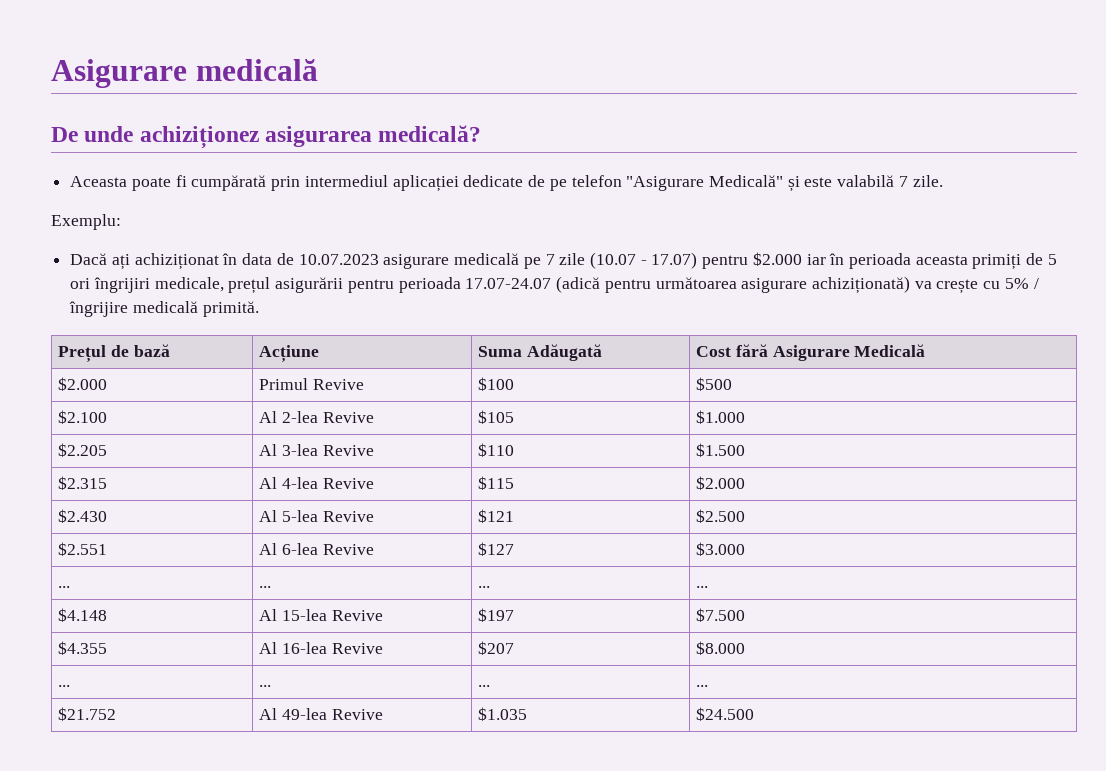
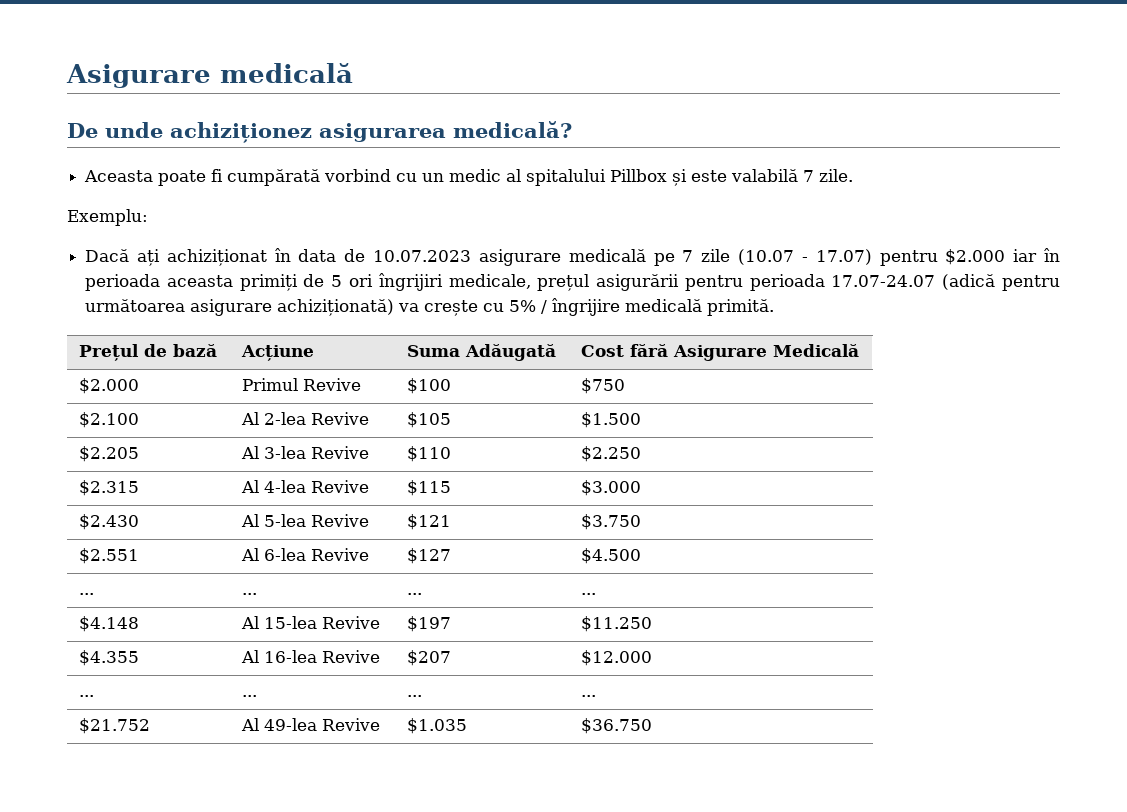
- Aceasta poate fi cumpărată prin intermediul aplicației dedicate de pe telefon "Asigurare Medicală" și este valabilă 7 zile.
+ Aceasta poate fi cumpărată vorbind cu un medic al spitalului Pillbox și este valabilă 7 zile.
- $2.000 | Primul Revive | $100 | $500
+ $2.000 | Primul Revive | $100 | $750
- $2.100 | Al 2-lea Revive | $105 | $1.000
+ $2.100 | Al 2-lea Revive | $105 | $1.500
- $2.205 | Al 3-lea Revive | $110 | $1.500
+ $2.205 | Al 3-lea Revive | $110 | $2.250
- $2.315 | Al 4-lea Revive | $115 | $2.000
+ $2.315 | Al 4-lea Revive | $115 | $3.000
- $2.430 | Al 5-lea Revive | $121 | $2.500
+ $2.430 | Al 5-lea Revive | $121 | $3.750
- $2.551 | Al 6-lea Revive | $127 | $3.000
+ $2.551 | Al 6-lea Revive | $127 | $4.500
- $4.148 | Al 15-lea Revive | $197 | $7.500
+ $4.148 | Al 15-lea Revive | $197 | $11.250
- $4.355 | Al 16-lea Revive | $207 | $8.000
+ $4.355 | Al 16-lea Revive | $207 | $12.000
- $21.752 | Al 49-lea Revive | $1.035 | $24.500
+ $21.752 | Al 49-lea Revive | $1.035 | $36.750

